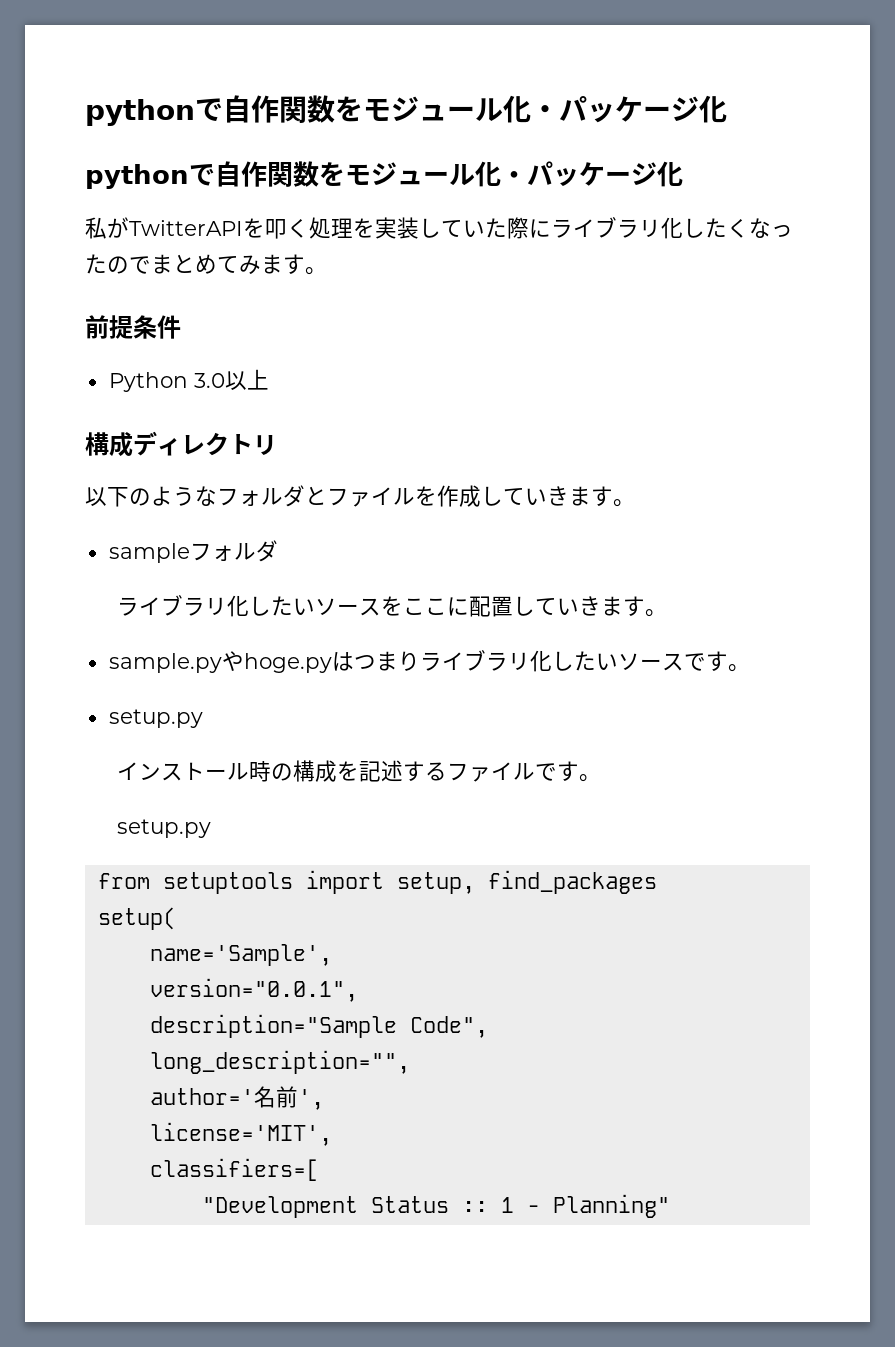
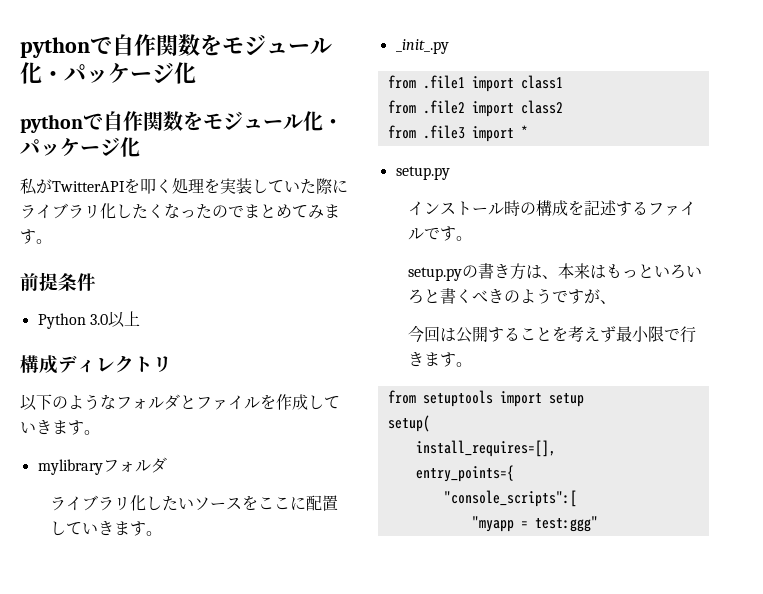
- sampleフォルダ
+ mylibraryフォルダ
- sample.pyやhoge.pyはつまりライブラリ化したいソースです。
+ _init_.py
+ from .file1 import class1
+ from .file2 import class2
+ from .file3 import *
  インストール時の構成を記述するファイルです。
- setup.py
+ setup.pyの書き方は、本来はもっといろいろと書くべきのようですが、
+ 今回は公開することを考えず最小限で行きます。
- from setuptools import setup, find_packages
+ from setuptools import setup
- name='Sample',
- version="0.0.1",
- description="Sample Code",
- long_description="",
- author='名前',
- license='MIT',
- classifiers=[
- "Development Status :: 1 - Planning"
+ install_requires=[],
+ entry_points={
+ "console_scripts":[
+ "myapp = test:ggg"

